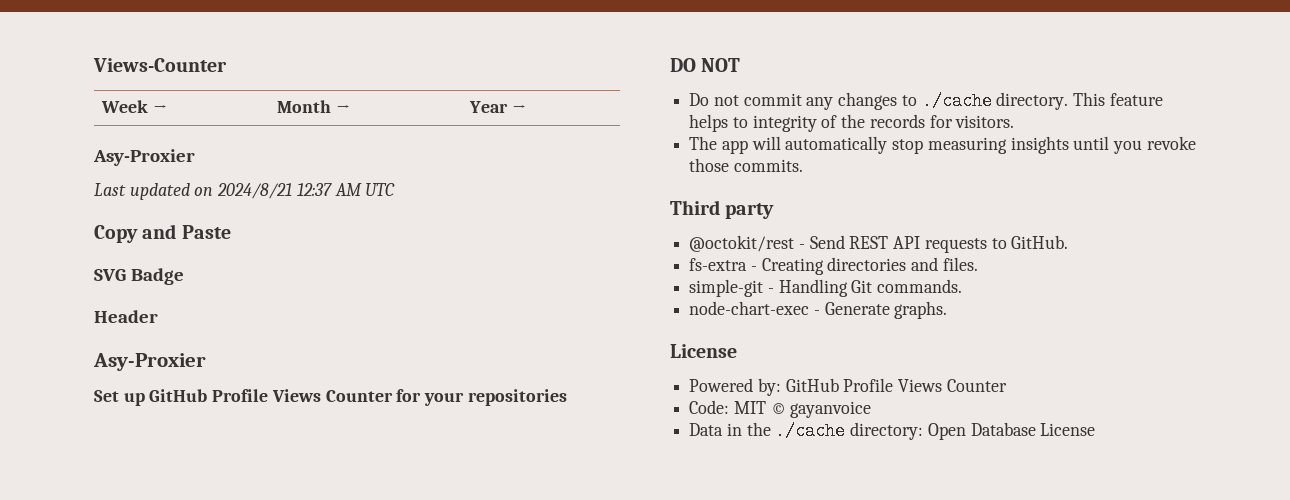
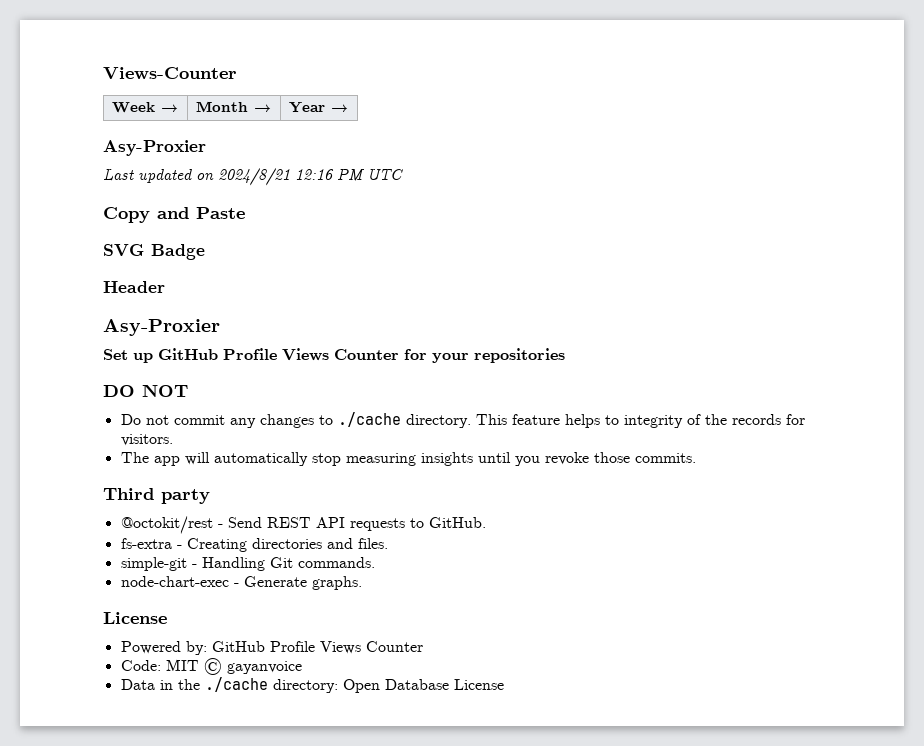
- Last updated on 2024/8/21 12:37 AM UTC
+ Last updated on 2024/8/21 12:16 PM UTC

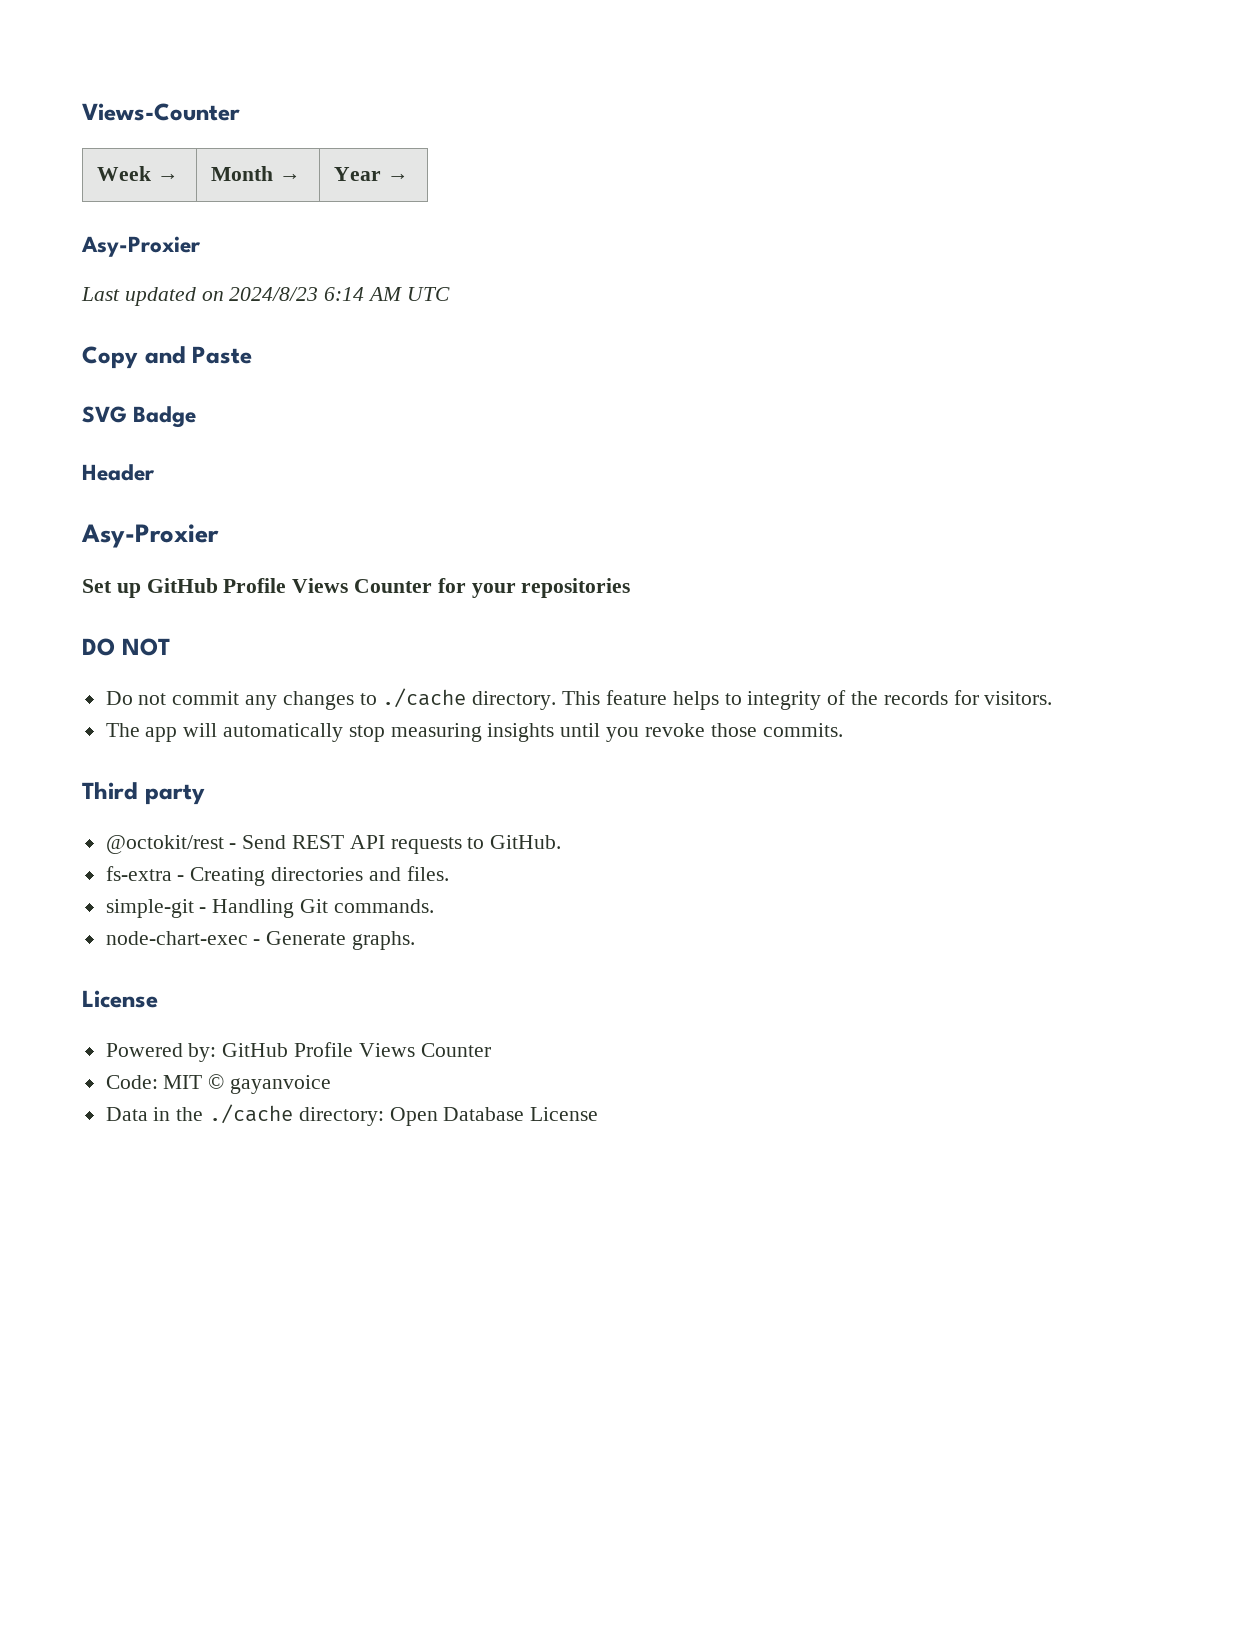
- Last updated on 2024/8/21 12:16 PM UTC
+ Last updated on 2024/8/23 6:14 AM UTC

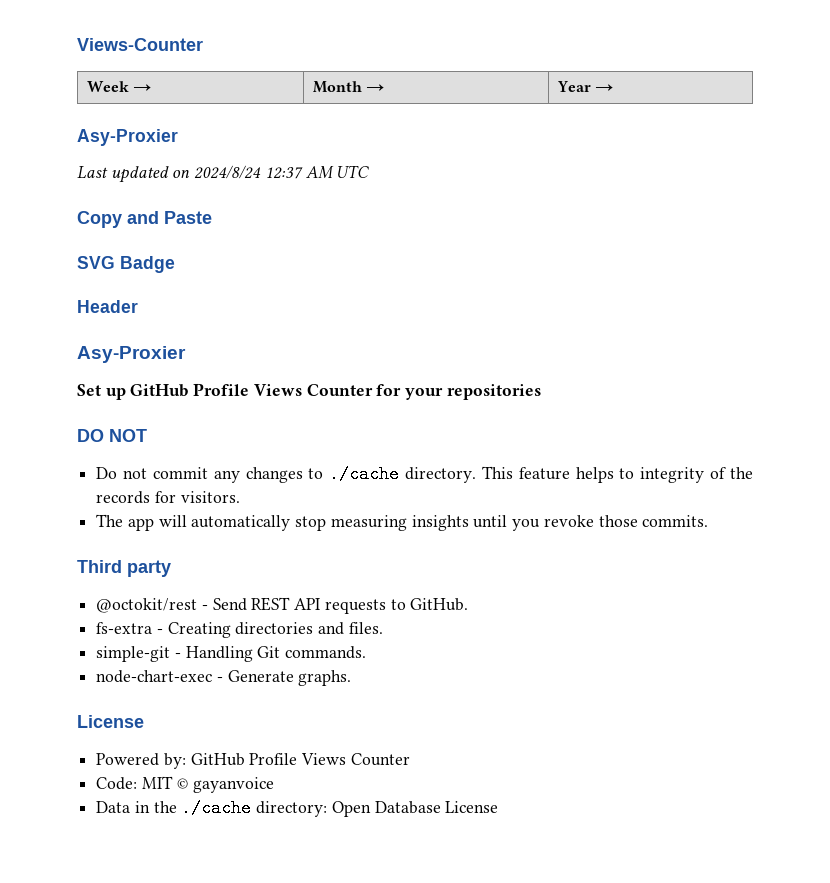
- Last updated on 2024/8/23 6:14 AM UTC
+ Last updated on 2024/8/24 12:37 AM UTC

